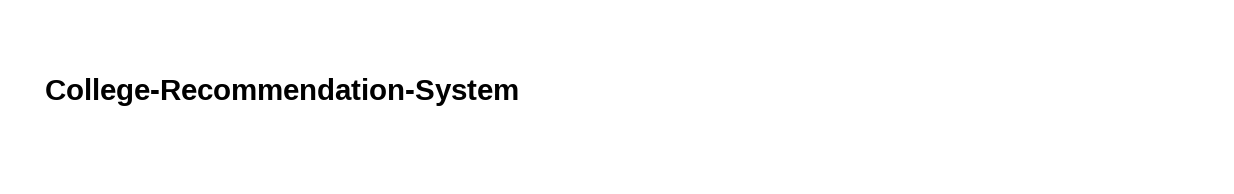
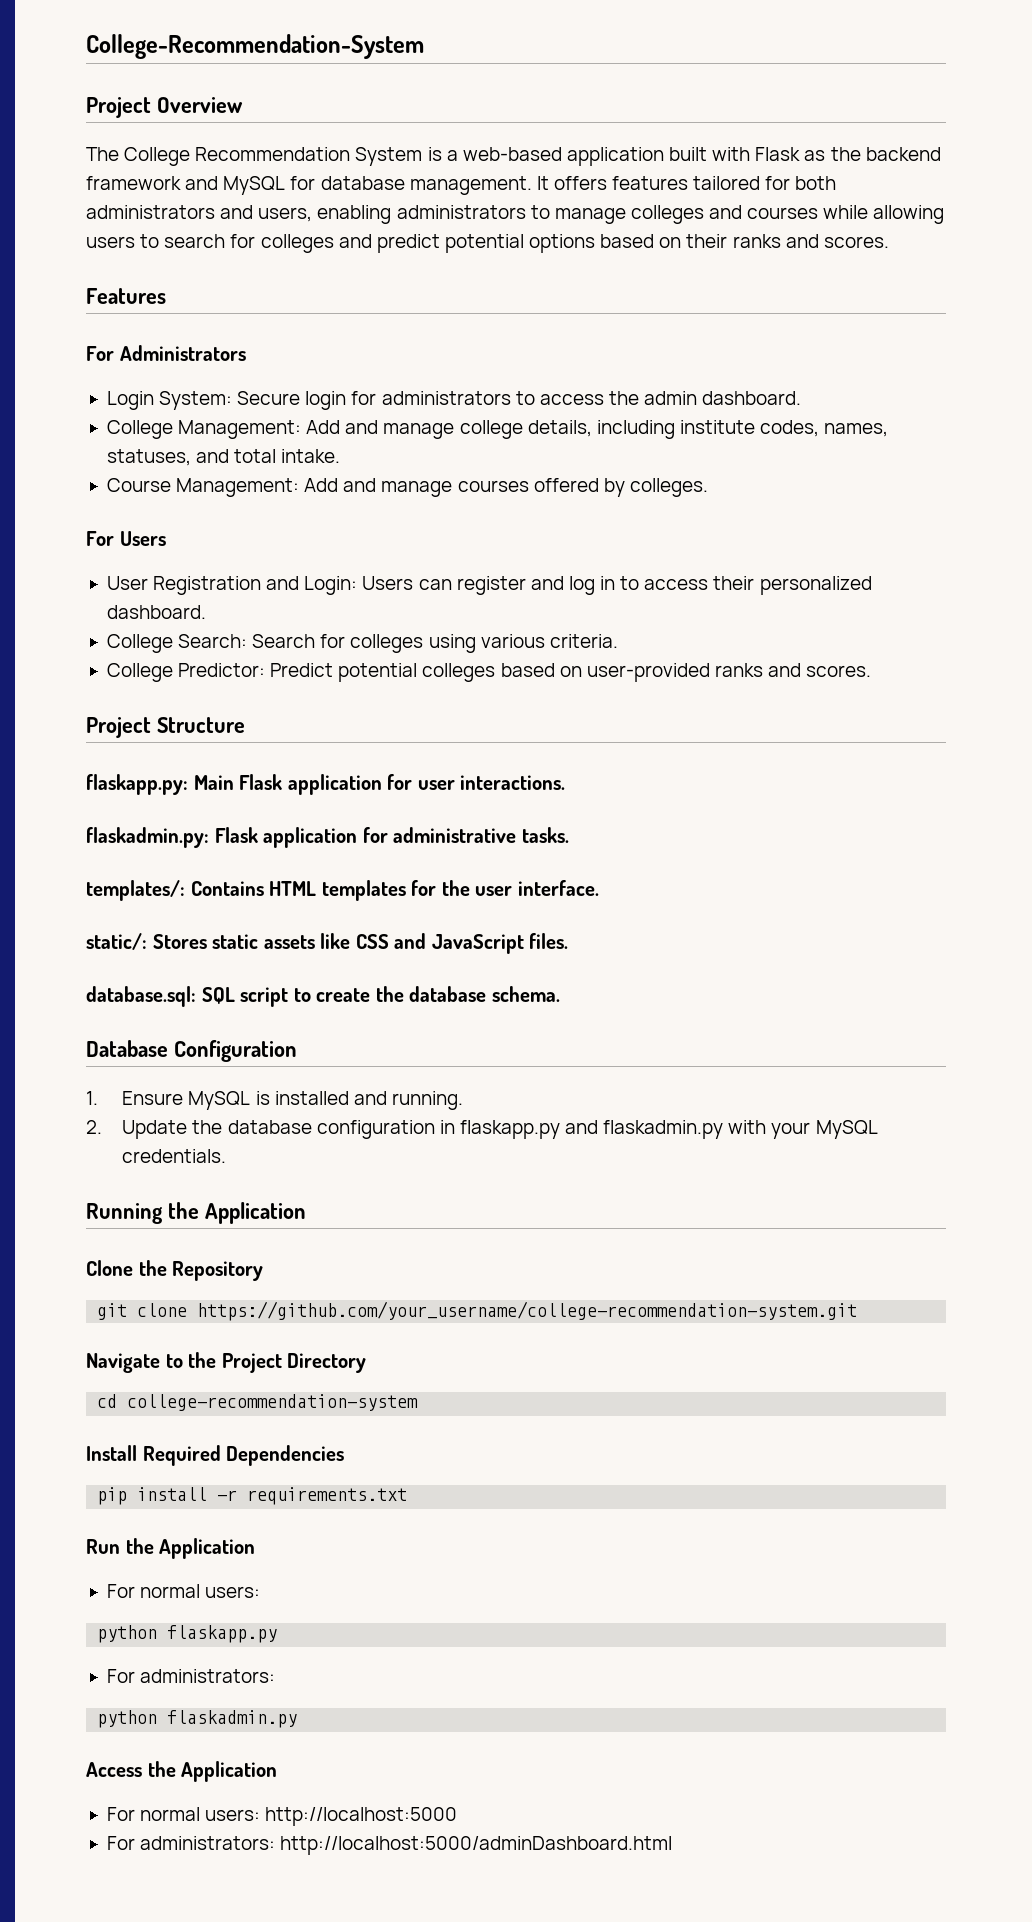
+ Project Overview
+ The College Recommendation System is a web-based application built with Flask as the backend framework and MySQL for database management. It offers features tailored for both administrators and users, enabling administrators to manage colleges and courses while allowing users to search for colleges and predict potential options based on their ranks and scores.
+ Features
+ For Administrators
+ Login System: Secure login for administrators to access the admin dashboard.
+ College Management: Add and manage college details, including institute codes, names, statuses, and total intake.
+ Course Management: Add and manage courses offered by colleges.
+ For Users
+ User Registration and Login: Users can register and log in to access their personalized dashboard.
+ College Search: Search for colleges using various criteria.
+ College Predictor: Predict potential colleges based on user-provided ranks and scores.
+ Project Structure
+ flaskapp.py: Main Flask application for user interactions.
+ flaskadmin.py: Flask application for administrative tasks.
+ templates/: Contains HTML templates for the user interface.
+ static/: Stores static assets like CSS and JavaScript files.
+ database.sql: SQL script to create the database schema.
+ Database Configuration
+ 1. Ensure MySQL is installed and running.
+ 2. Update the database configuration in flaskapp.py and flaskadmin.py with your MySQL credentials.
+ Running the Application
+ Clone the Repository
+ git clone https://github.com/your_username/college-recommendation-system.git
+ Navigate to the Project Directory
+ cd college-recommendation-system
+ Install Required Dependencies
+ pip install -r requirements.txt
+ Run the Application
+ For normal users:
+ python flaskapp.py
+ For administrators:
+ python flaskadmin.py
+ Access the Application
+ For normal users: http://localhost:5000
+ For administrators: http://localhost:5000/adminDashboard.html

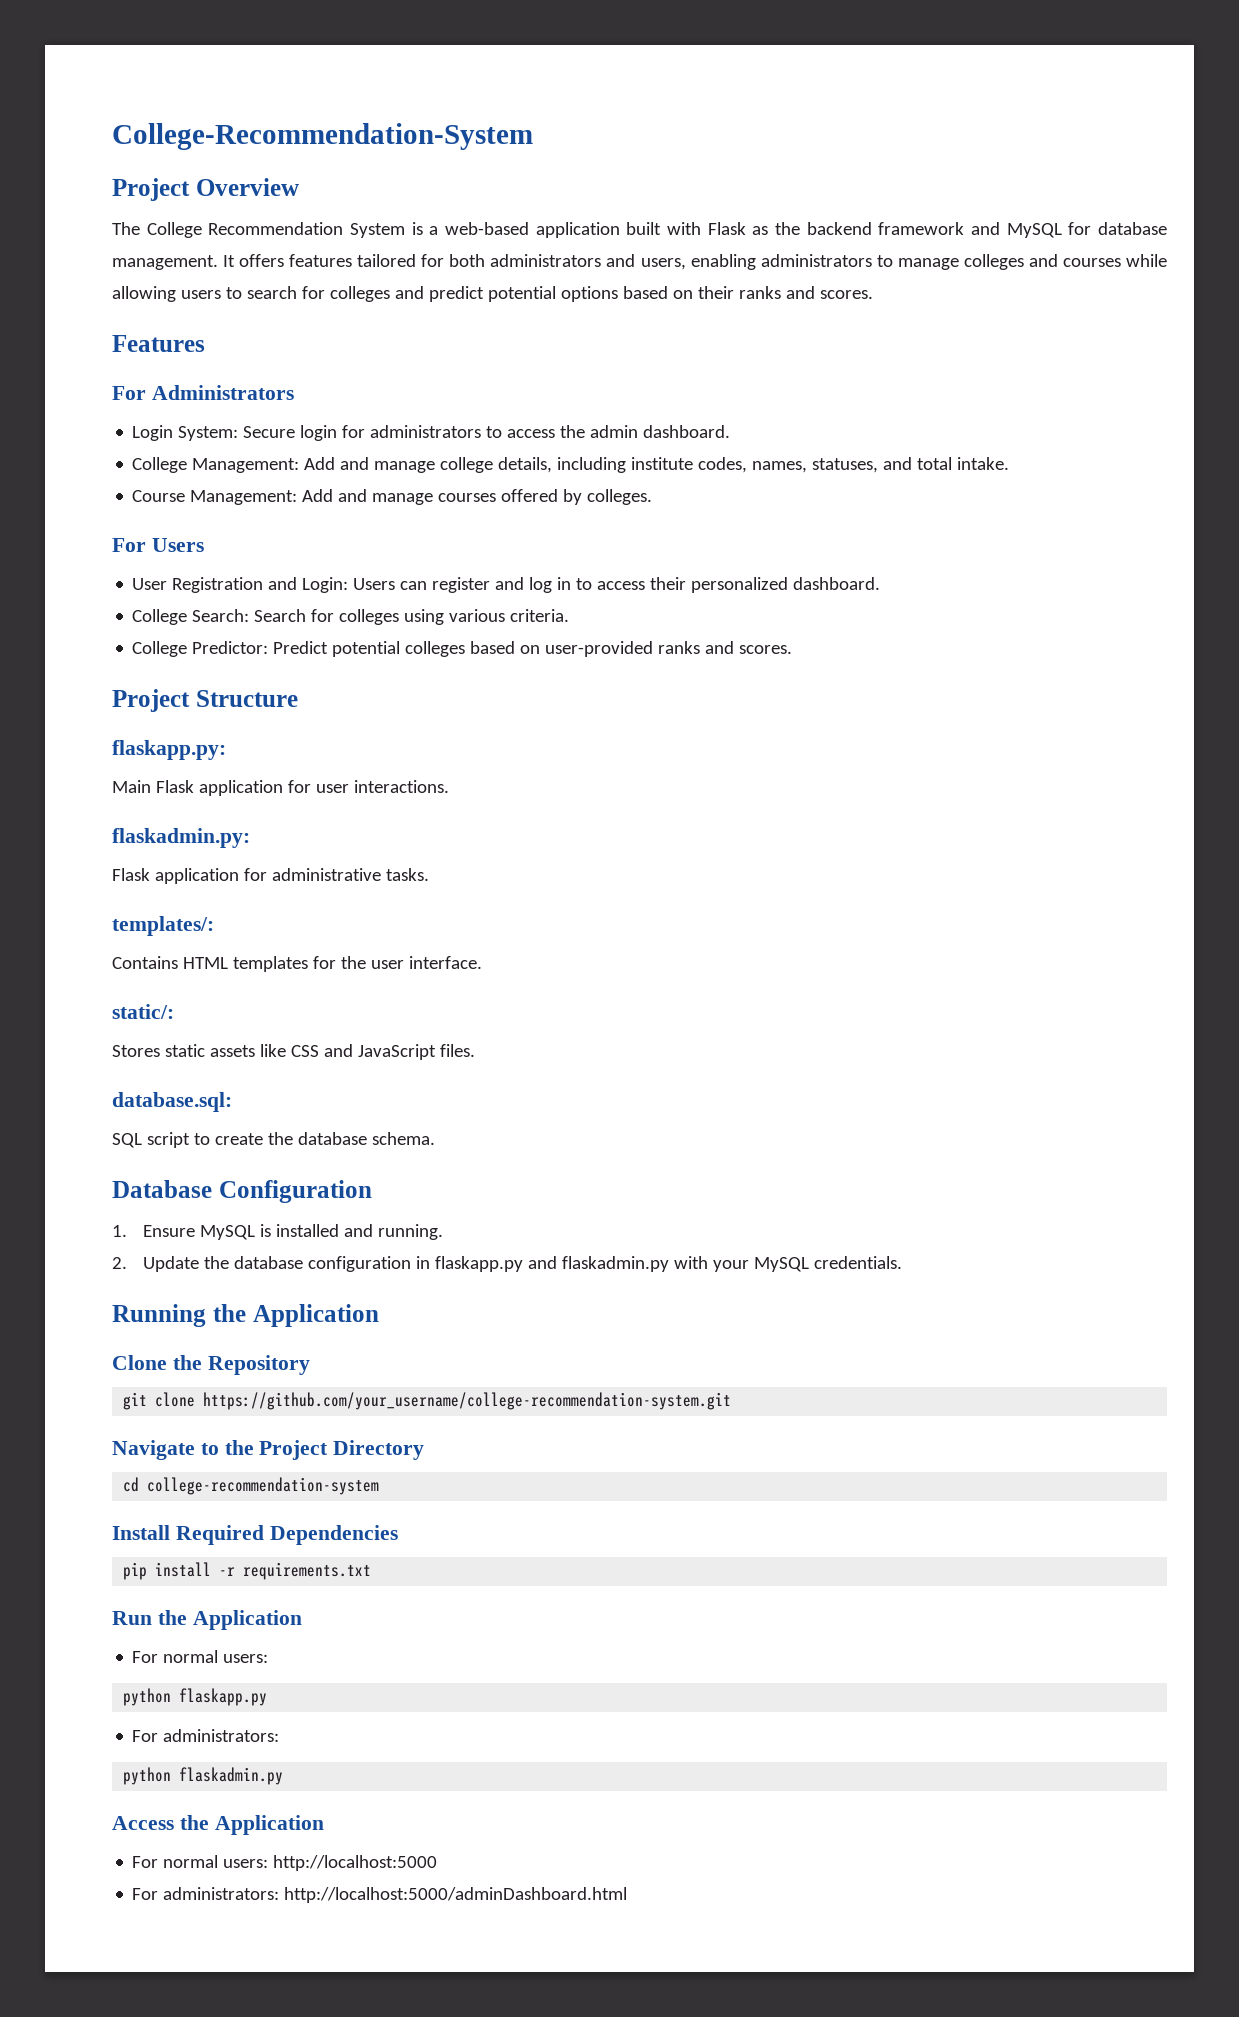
- flaskapp.py: Main Flask application for user interactions.
+ flaskapp.py:
+ Main Flask application for user interactions.
- flaskadmin.py: Flask application for administrative tasks.
+ flaskadmin.py:
+ Flask application for administrative tasks.
- templates/: Contains HTML templates for the user interface.
+ templates/:
+ Contains HTML templates for the user interface.
- static/: Stores static assets like CSS and JavaScript files.
+ static/:
+ Stores static assets like CSS and JavaScript files.
- database.sql: SQL script to create the database schema.
+ database.sql:
+ SQL script to create the database schema.

